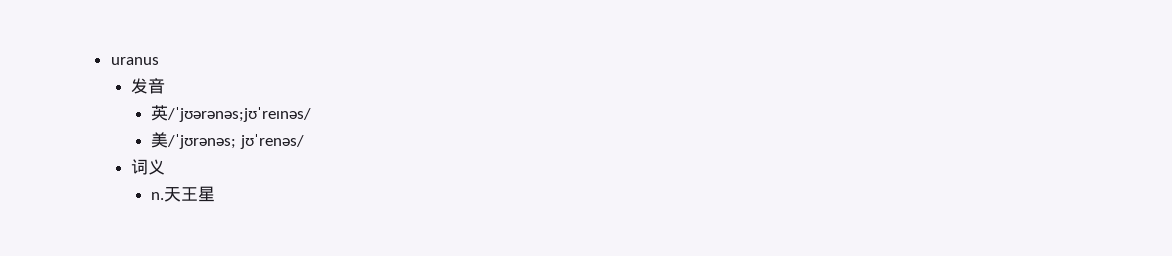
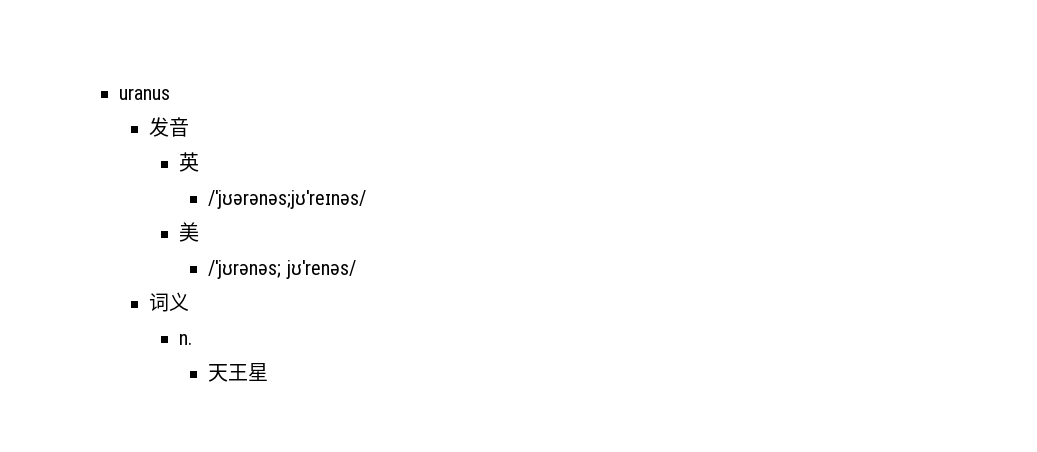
- 英/ˈjʊərənəs;jʊˈreɪnəs/
+ 英
+ /ˈjʊərənəs;jʊˈreɪnəs/
- 美/ˈjʊrənəs; jʊˈrenəs/
+ 美
+ /ˈjʊrənəs; jʊˈrenəs/
- n.天王星
+ n.
+ 天王星

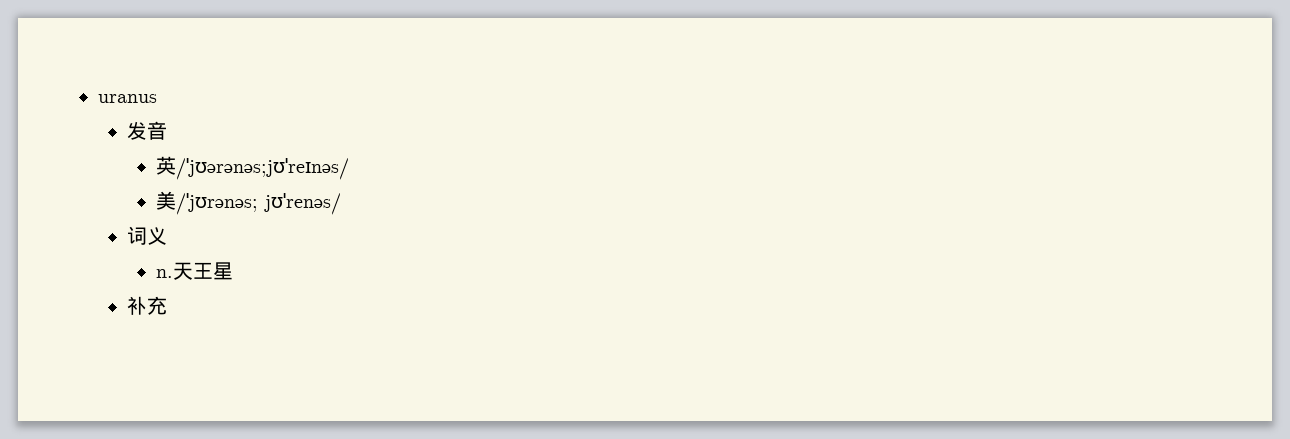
- 英
- /ˈjʊərənəs;jʊˈreɪnəs/
+ 英/ˈjʊərənəs;jʊˈreɪnəs/
- 美
- /ˈjʊrənəs; jʊˈrenəs/
+ 美/ˈjʊrənəs; jʊˈrenəs/
- n.
- 天王星
+ n.天王星
+ 补充

